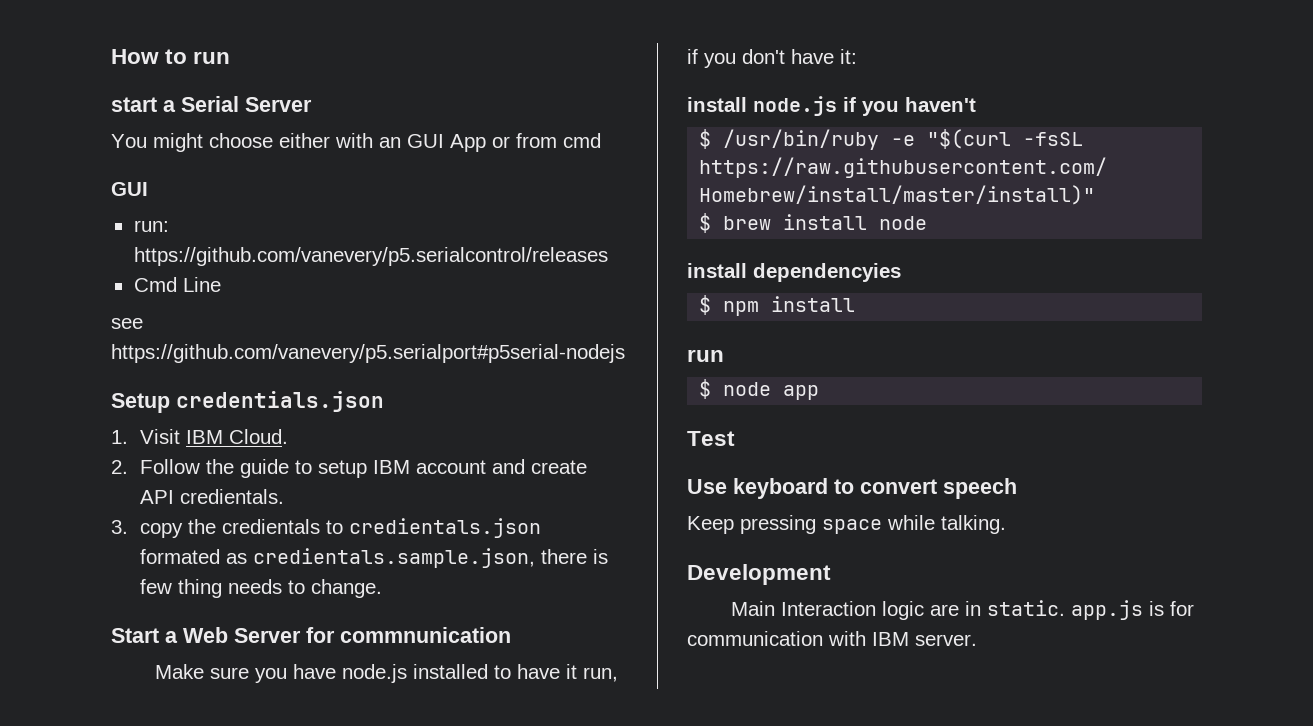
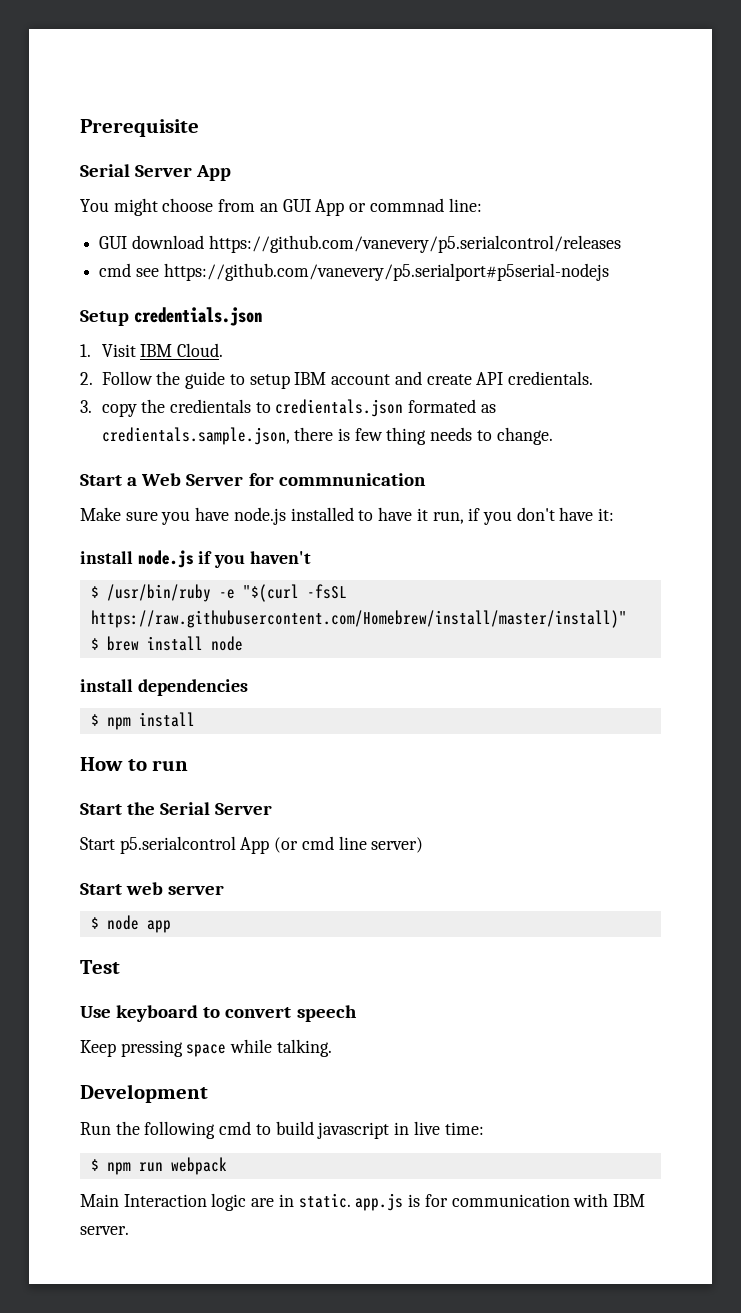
- How to run
- start a Serial Server
+ Prerequisite
+ Serial Server App
- You might choose either with an GUI App or from cmd
- GUI
- run: https://github.com/vanevery/p5.serialcontrol/releases
+ You might choose from an GUI App or commnad line:
+ GUI download https://github.com/vanevery/p5.serialcontrol/releases
- Cmd Line
- see https://github.com/vanevery/p5.serialport#p5serial-nodejs
+ cmd see https://github.com/vanevery/p5.serialport#p5serial-nodejs
- install dependencyies
+ install dependencies
  $ npm install
- run
+ How to run
+ Start the Serial Server
+ Start p5.serialcontrol App (or cmd line server)
+ Start web server
+ Run the following cmd to build javascript in live time:
+ $ npm run webpack

